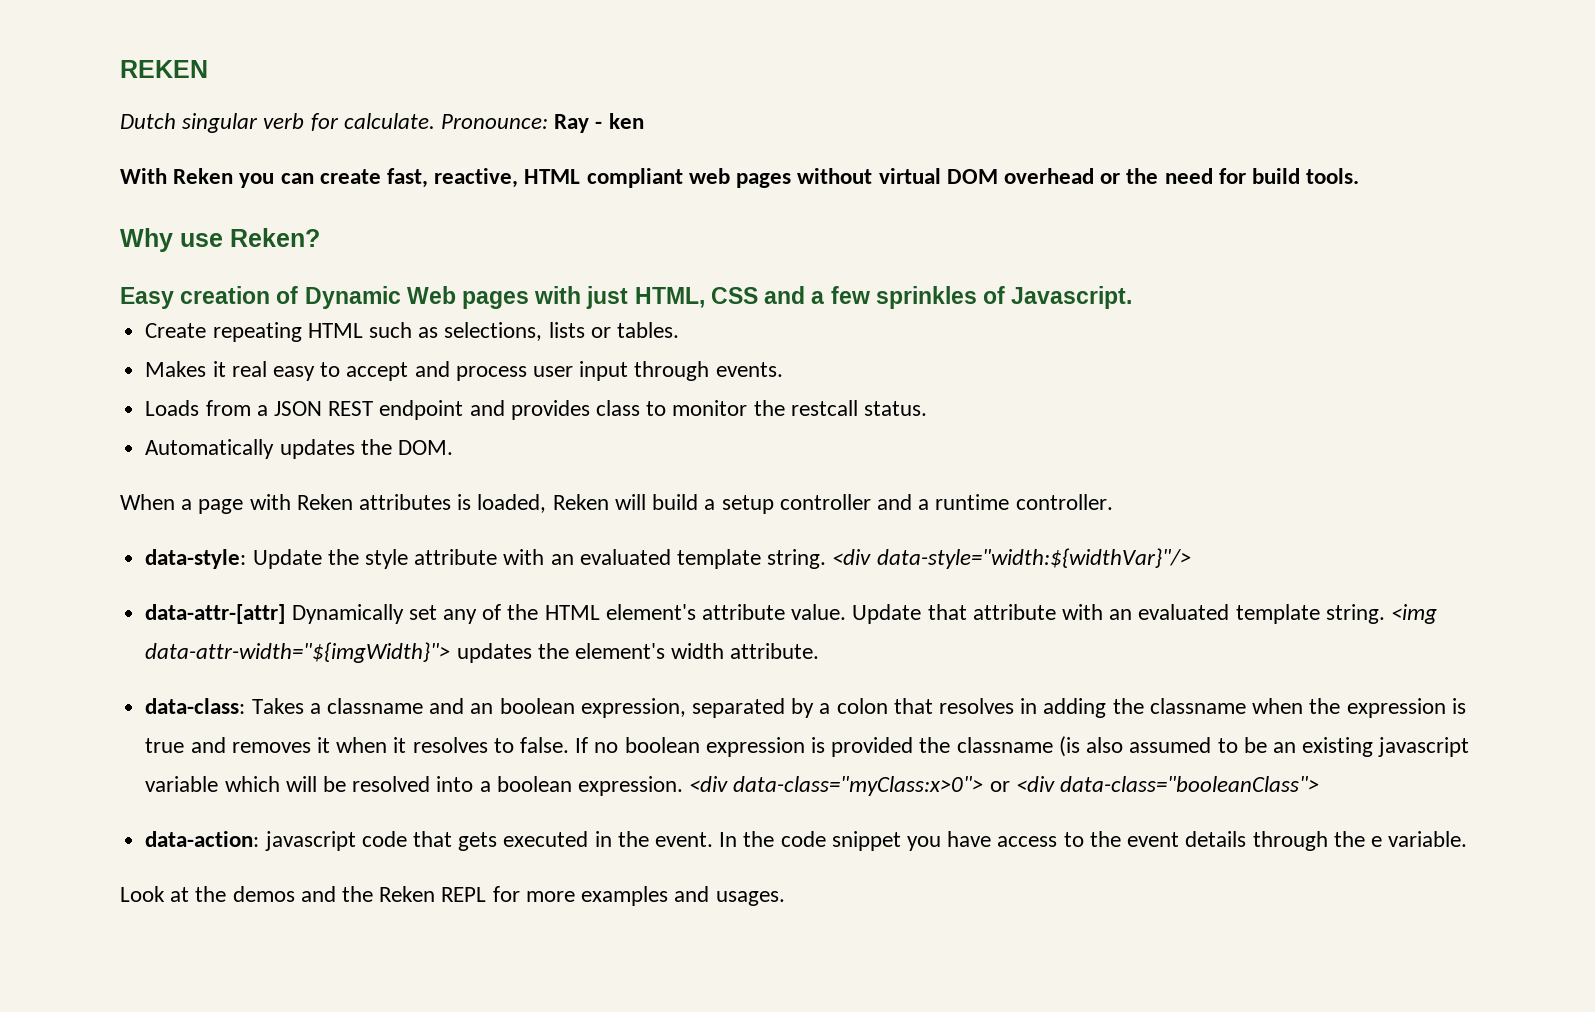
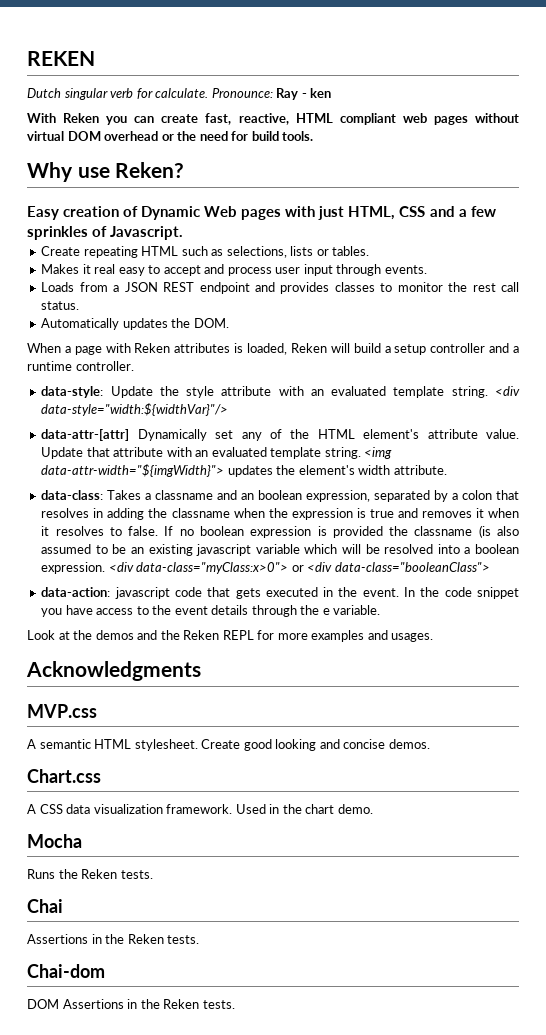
- Loads from a JSON REST endpoint and provides class to monitor the restcall status.
+ Loads from a JSON REST endpoint and provides classes to monitor the rest call status.
+ Acknowledgments
+ MVP.css
+ A semantic HTML stylesheet. Create good looking and concise demos.
+ Chart.css
+ A CSS data visualization framework. Used in the chart demo.
+ Mocha
+ Runs the Reken tests.
+ Chai
+ Assertions in the Reken tests.
+ Chai-dom
+ DOM Assertions in the Reken tests.

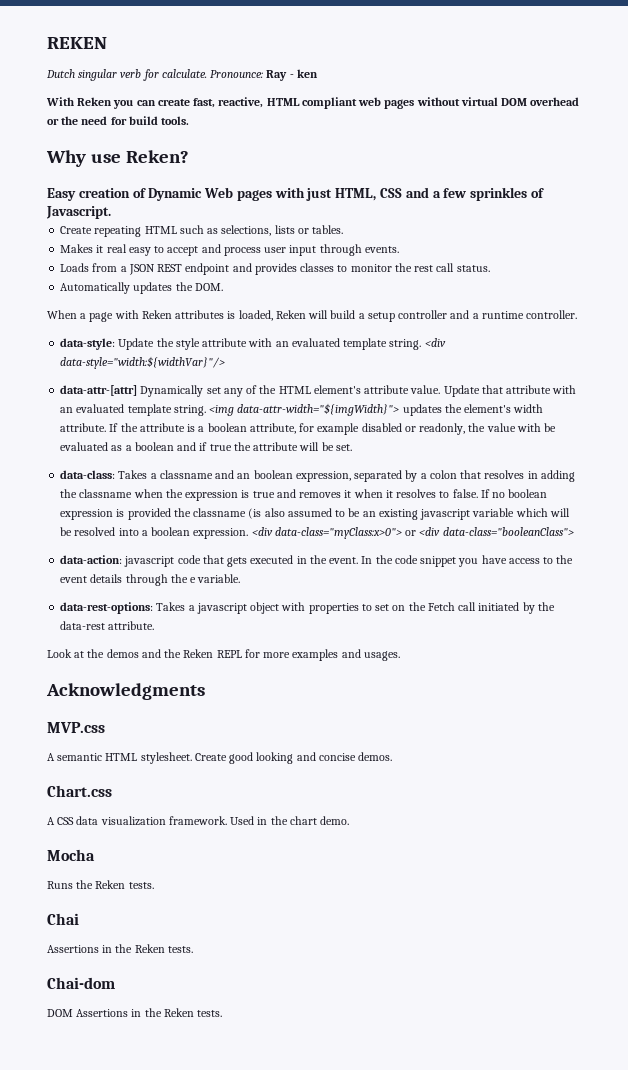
+ If the attribute is a boolean attribute, for example disabled or readonly, the value with be evaluated as a boolean and if true the attribute will be set.
+ data-rest-options: Takes a javascript object with properties to set on the Fetch call initiated by the data-rest attribute.

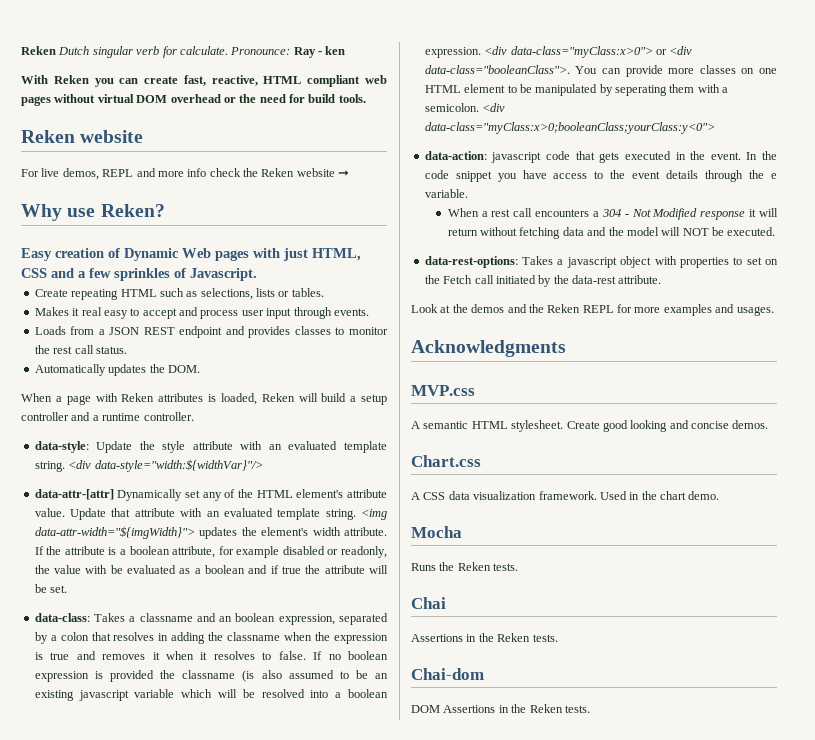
- REKEN
- Dutch singular verb for calculate.
+ Reken Dutch singular verb for calculate.
  With Reken you can create fast, reactive, HTML compliant web pages without virtual DOM overhead or the need for build tools.
+ Reken website
+ For live demos, REPL and more info check the Reken website ➞
- <div data-class="myClass:x>0"> or <div data-class="booleanClass">
+ <div data-class="myClass:x>0"> or <div data-class="booleanClass">. You can provide more classes on one HTML element to be manipulated by seperating them with a semicolon. <div data-class="myClass:x>0;booleanClass;yourClass:y<0">
+ When a rest call encounters a 304 - Not Modified response it will return without fetching data and the model will NOT be executed.

